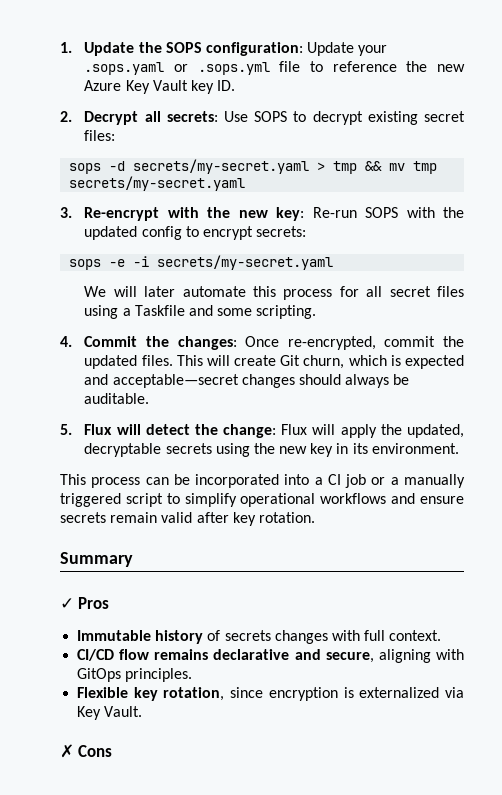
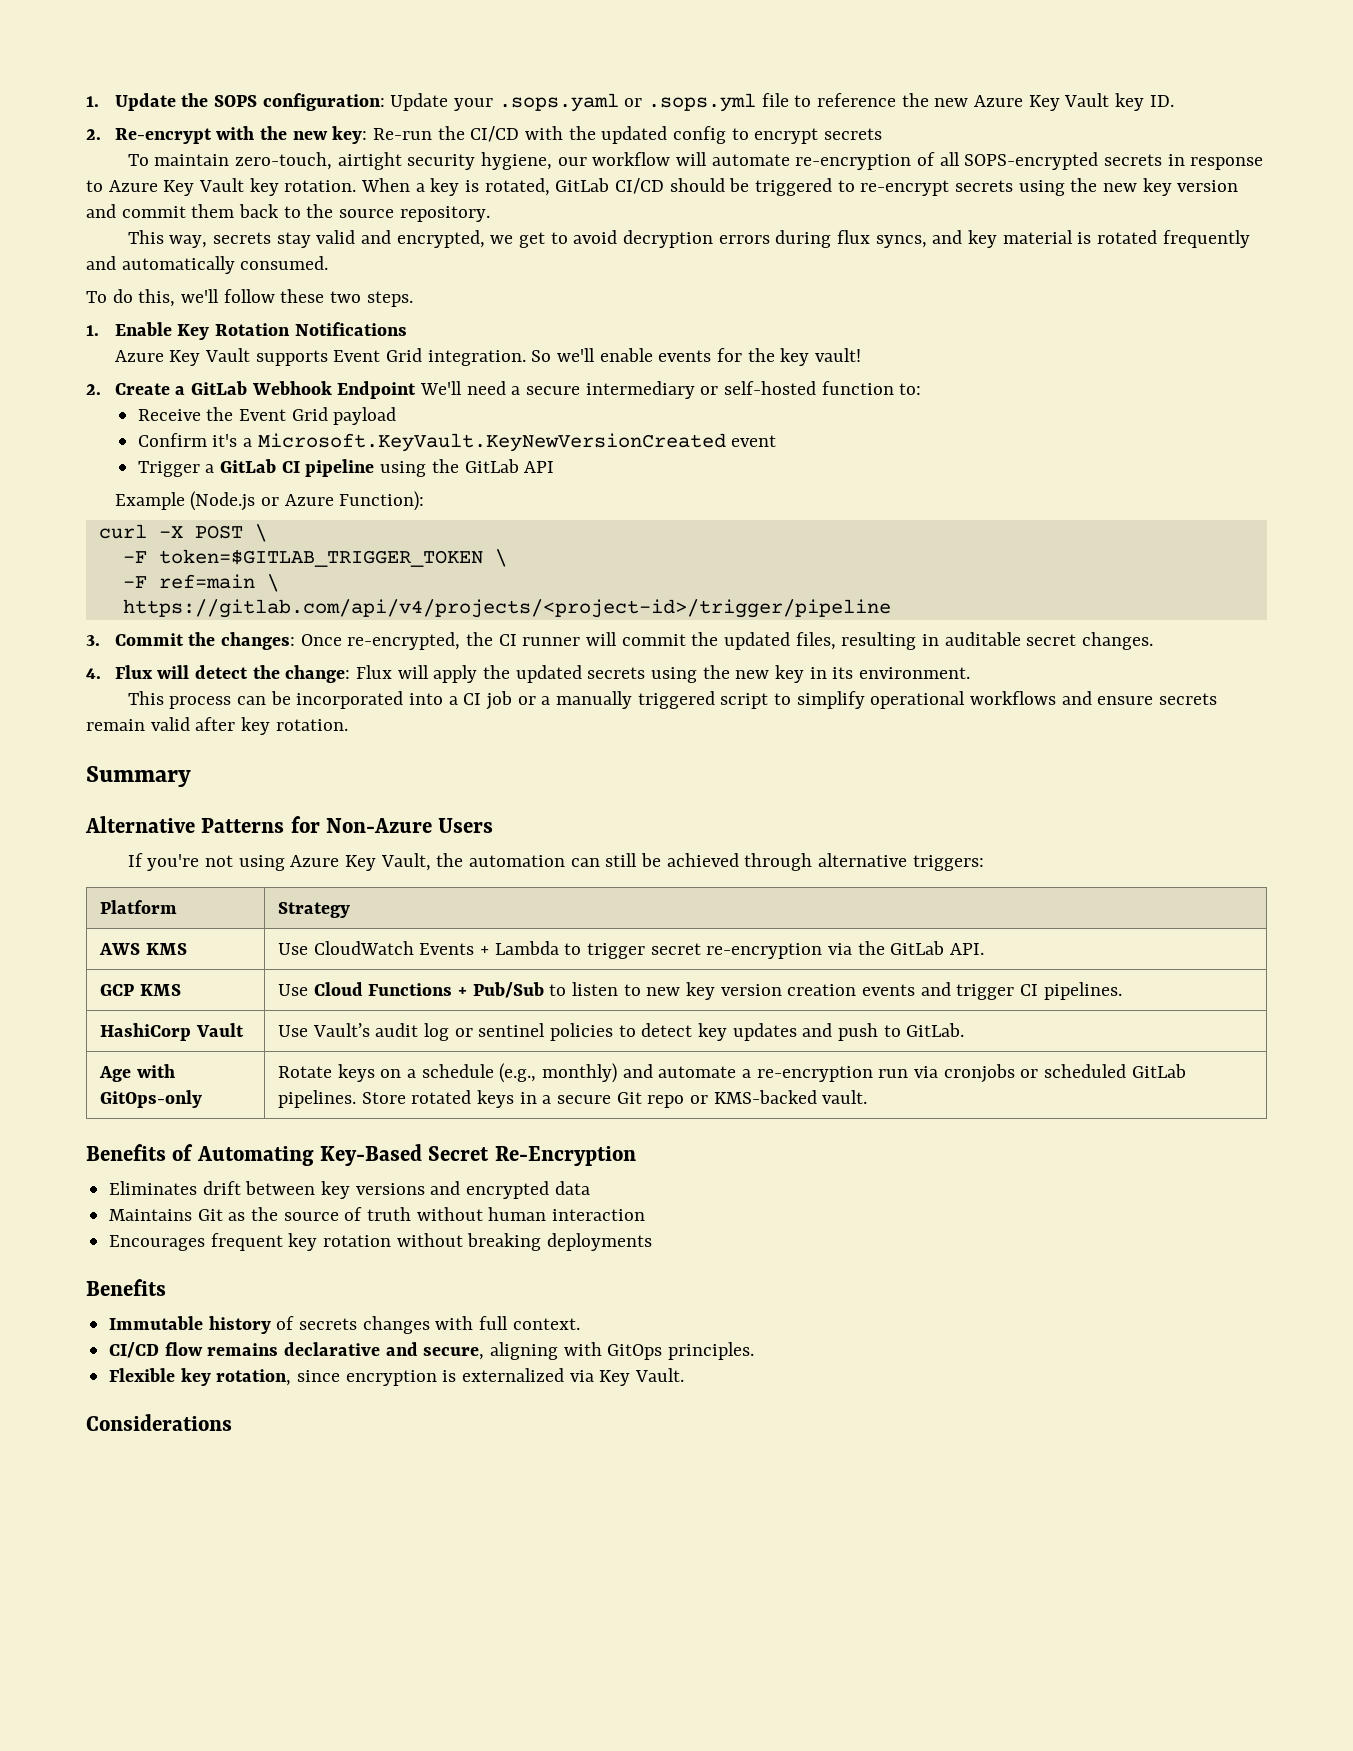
- 2. Decrypt all secrets: Use SOPS to decrypt existing secret files:
- sops -d secrets/my-secret.yaml > tmp && mv tmp secrets/my-secret.yaml
- 3. Re-encrypt with the new key: Re-run SOPS with the updated config to encrypt secrets:
- sops -e -i secrets/my-secret.yaml
- We will later automate this process for all secret files using a Taskfile and some scripting.
- 4. Commit the changes: Once re-encrypted, commit the updated files. This will create Git churn, which is expected and acceptable—secret changes should always be auditable.
- 5. Flux will detect the change: Flux will apply the updated, decryptable secrets using the new key in its environment.
+ 2. Re-encrypt with the new key: Re-run the CI/CD with the updated config to encrypt secrets
+ To maintain zero-touch, airtight security hygiene, our workflow will automate re-encryption of all SOPS-encrypted secrets in response to Azure Key Vault key rotation. When a key is rotated, GitLab CI/CD should be triggered to re-encrypt secrets using the new key version and commit them back to the source repository.
+ This way, secrets stay valid and encrypted, we get to avoid decryption errors during flux syncs, and key material is rotated frequently and automatically consumed.
+ To do this, we'll follow these two steps.
+ 1. Enable Key Rotation Notifications
+ Azure Key Vault supports Event Grid integration. So we'll enable events for the key vault!
+ 2. Create a GitLab Webhook Endpoint We'll need a secure intermediary or self-hosted function to:
+ Receive the Event Grid payload
+ Confirm it's a Microsoft.KeyVault.KeyNewVersionCreated event
+ Trigger a GitLab CI pipeline using the GitLab API
+ Example (Node.js or Azure Function):
+ curl -X POST \
+ -F token=$GITLAB_TRIGGER_TOKEN \
+ -F ref=main \
+ https://gitlab.com/api/v4/projects/<project-id>/trigger/pipeline
+ 3. Commit the changes: Once re-encrypted, the CI runner will commit the updated files, resulting in auditable secret changes.
+ 4. Flux will detect the change: Flux will apply the updated secrets using the new key in its environment.
- ✓ Pros
+ Alternative Patterns for Non-Azure Users
+ If you're not using Azure Key Vault, the automation can still be achieved through alternative triggers:
+ Platform | Strategy
+ AWS KMS | Use CloudWatch Events + Lambda to trigger secret re-encryption via the GitLab API.
+ GCP KMS | Use Cloud Functions + Pub/Sub to listen to new key version creation events and trigger CI pipelines.
+ HashiCorp Vault | Use Vault’s audit log or sentinel policies to detect key updates and push to GitLab.
+ Age with GitOps-only | Rotate keys on a schedule (e.g., monthly) and automate a re-encryption run via cronjobs or scheduled GitLab pipelines. Store rotated keys in a secure Git repo or KMS-backed vault.
+ Benefits of Automating Key-Based Secret Re-Encryption
+ Eliminates drift between key versions and encrypted data
+ Maintains Git as the source of truth without human interaction
+ Encourages frequent key rotation without breaking deployments
+ Benefits
- ✗ Cons
+ Considerations

